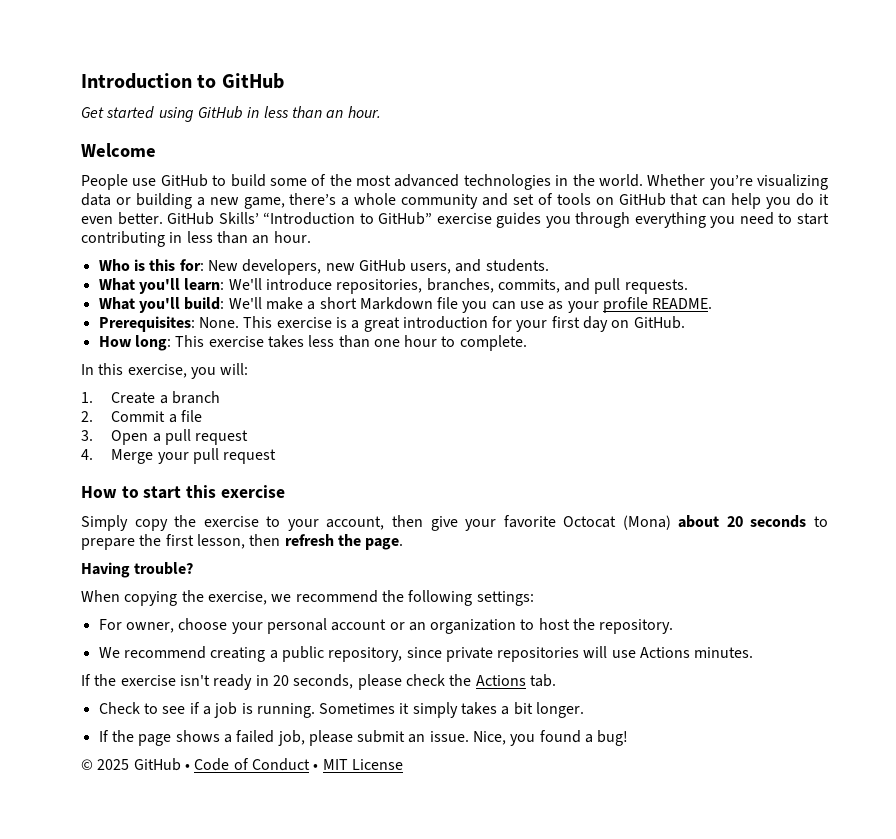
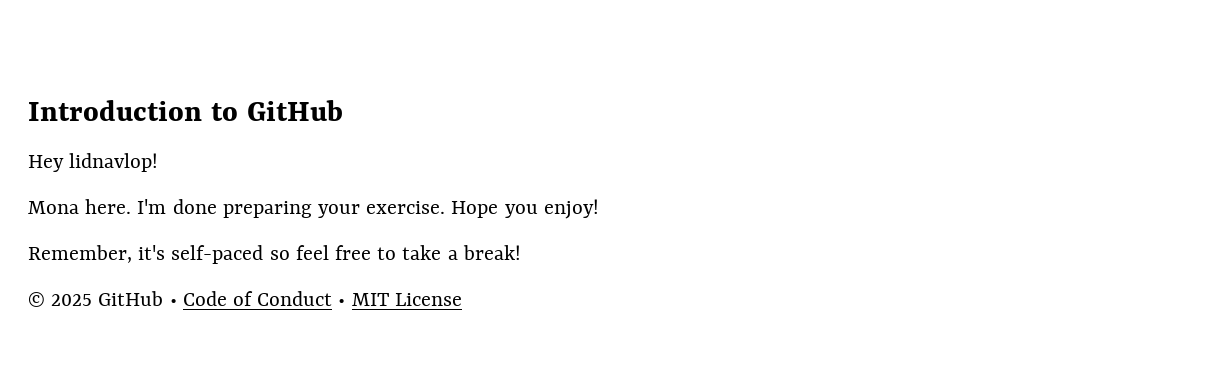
- Get started using GitHub in less than an hour.
- Welcome
- People use GitHub to build some of the most advanced technologies in the world. Whether you’re visualizing data or building a new game, there’s a whole community and set of tools on GitHub that can help you do it even better. GitHub Skills’ “Introduction to GitHub” exercise guides you through everything you need to start contributing in less than an hour.
- Who is this for: New developers, new GitHub users, and students.
- What you'll learn: We'll introduce repositories, branches, commits, and pull requests.
- What you'll build: We'll make a short Markdown file you can use as your profile README.
- Prerequisites: None. This exercise is a great introduction for your first day on GitHub.
- How long: This exercise takes less than one hour to complete.
- In this exercise, you will:
- 1. Create a branch
- 2. Commit a file
- 3. Open a pull request
- 4. Merge your pull request
- How to start this exercise
- Simply copy the exercise to your account, then give your favorite Octocat (Mona) about 20 seconds to prepare the first lesson, then refresh the page.
- Having trouble?
- When copying the exercise, we recommend the following settings:
- For owner, choose your personal account or an organization to host the repository.
- We recommend creating a public repository, since private repositories will use Actions minutes.
- If the exercise isn't ready in 20 seconds, please check the Actions tab.
- Check to see if a job is running. Sometimes it simply takes a bit longer.
- If the page shows a failed job, please submit an issue. Nice, you found a bug!
+ Hey lidnavlop!
+ Mona here. I'm done preparing your exercise. Hope you enjoy!
+ Remember, it's self-paced so feel free to take a break!

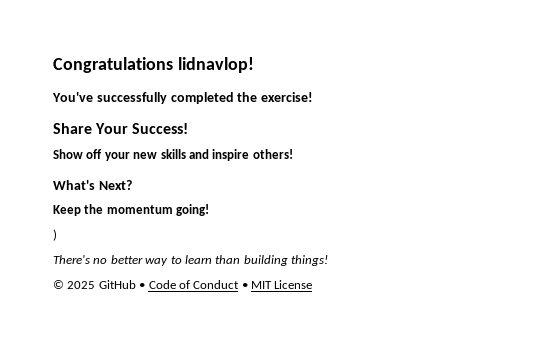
- Introduction to GitHub
- Hey lidnavlop!
- Mona here. I'm done preparing your exercise. Hope you enjoy!
- Remember, it's self-paced so feel free to take a break!
+ Congratulations lidnavlop!
+ You've successfully completed the exercise!
+ Share Your Success!
+ Show off your new skills and inspire others!
+ What's Next?
+ Keep the momentum going!
+ )
+ There's no better way to learn than building things!

